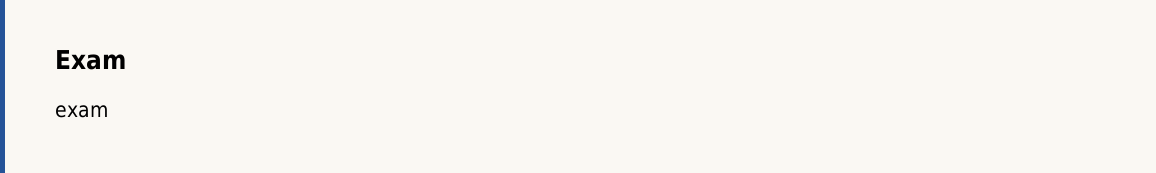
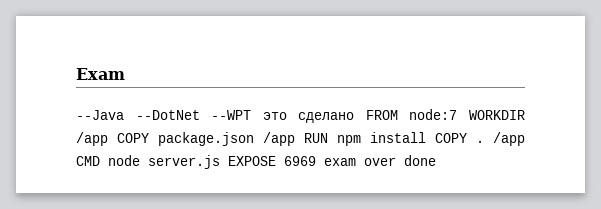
- exam
+ --Java --DotNet --WPT это сделано FROM node:7 WORKDIR /app COPY package.json /app RUN npm install COPY . /app CMD node server.js EXPOSE 6969 exam over done

